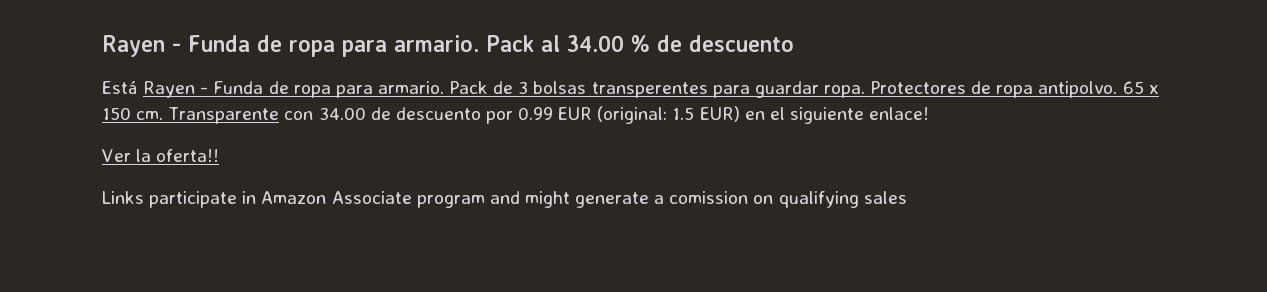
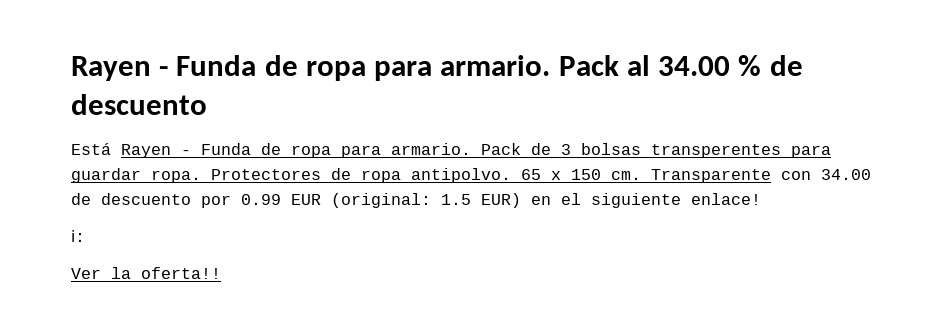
+ ℹ:
- Links participate in Amazon Associate program and might generate a comission on qualifying sales

